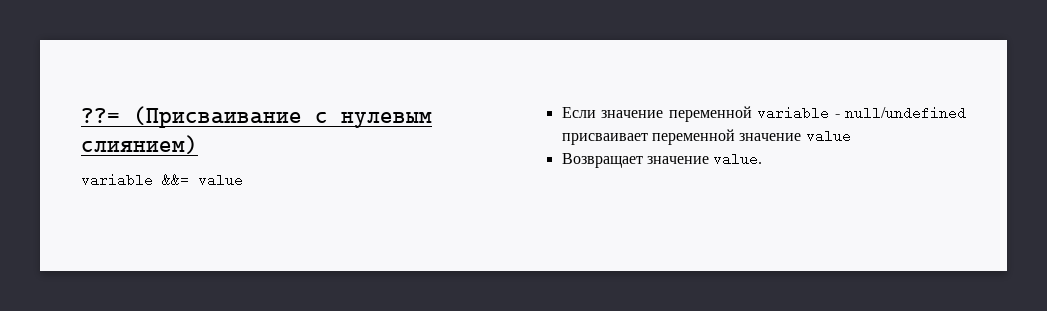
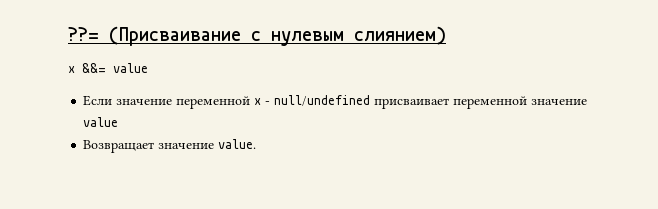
- variable &&= value
+ x &&= value
- Если значение переменной variable - null/undefined присваивает переменной значение value
+ Если значение переменной x - null/undefined присваивает переменной значение value

